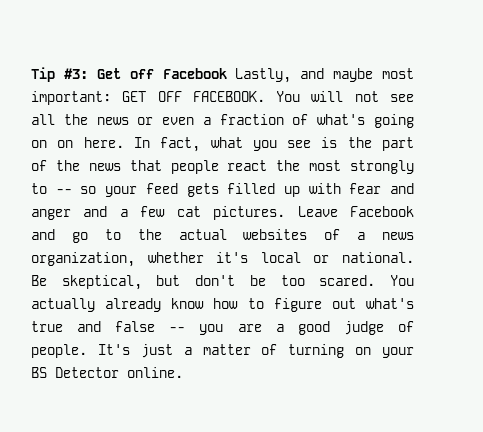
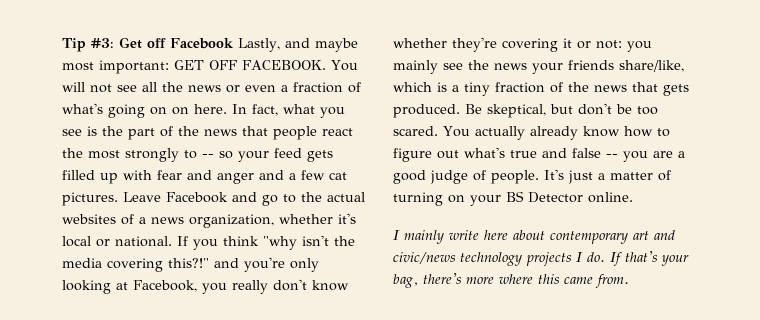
+ If you think "why isn't the media covering this?!" and you're only looking at Facebook, you really don't know whether they're covering it or not: you mainly see the news your friends share/like, which is a tiny fraction of the news that gets produced.
+ I mainly write here about contemporary art and civic/news technology projects I do. If that's your bag, there's more where this came from.

